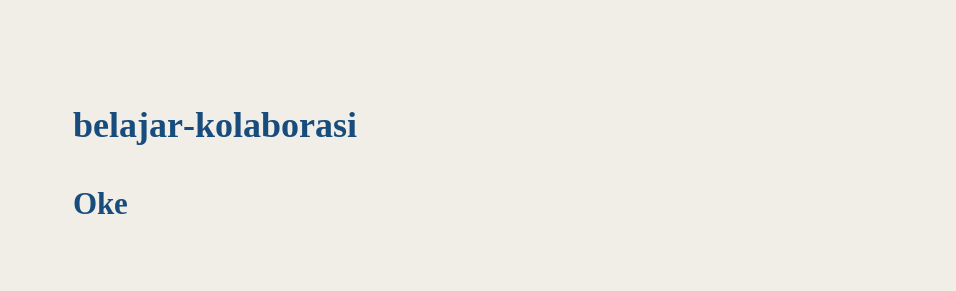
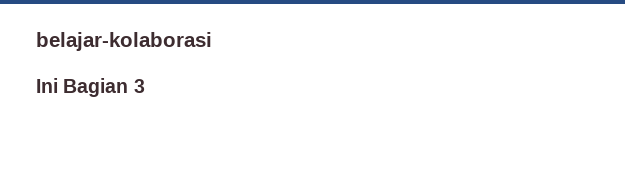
- Oke
+ Ini Bagian 3

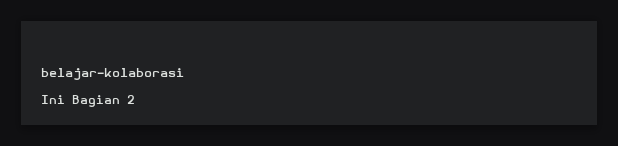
- Ini Bagian 3
+ Ini Bagian 2

